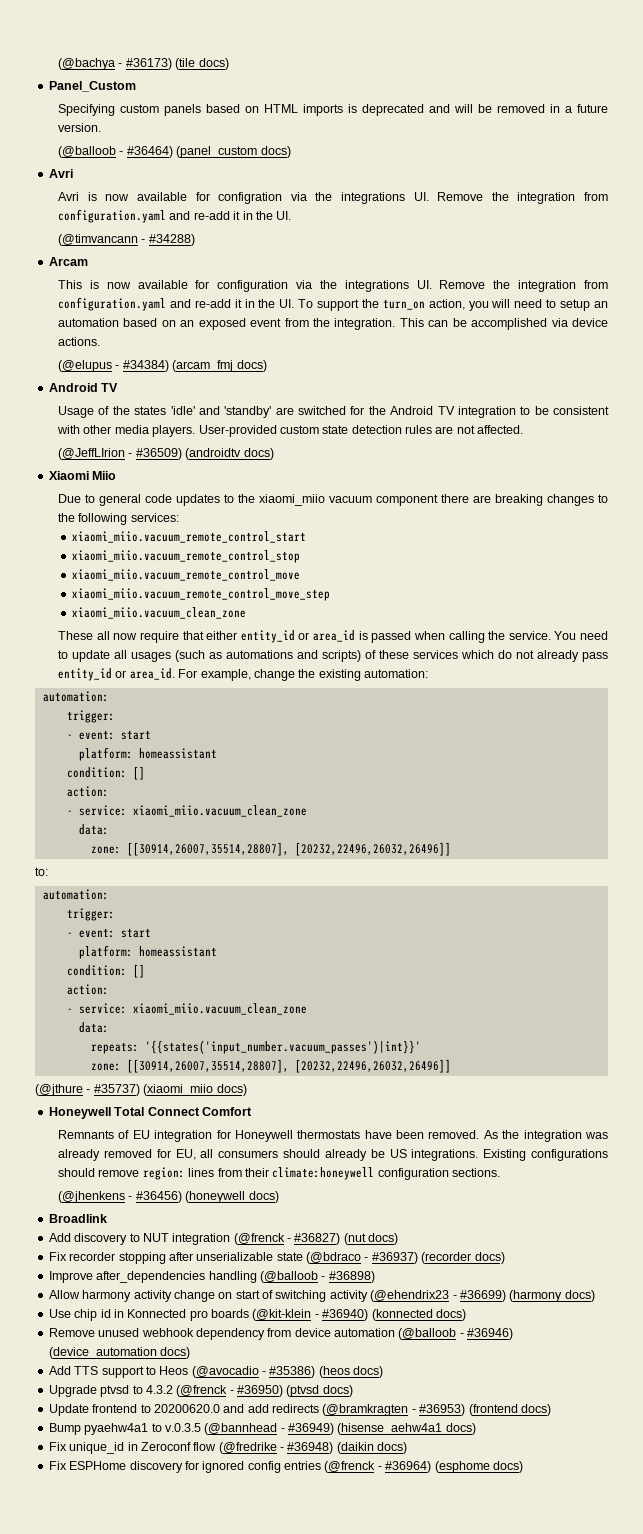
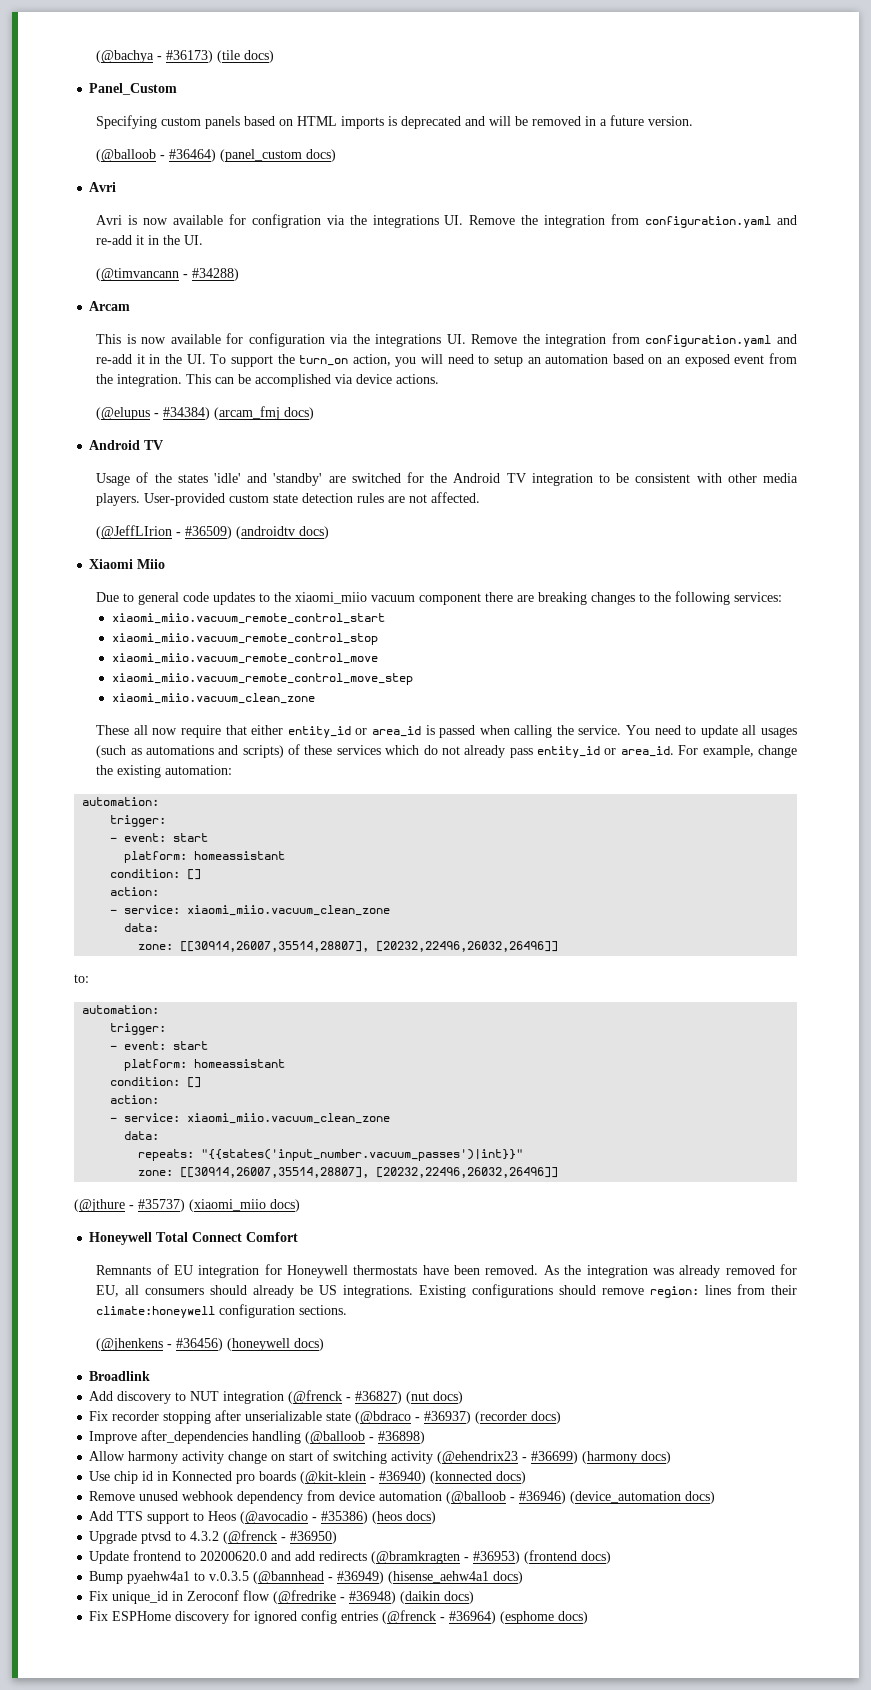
- repeats: '{{states('input_number.vacuum_passes')|int}}'
+ repeats: "{{states('input_number.vacuum_passes')|int}}"
- Upgrade ptvsd to 4.3.2 (@frenck - #36950) (ptvsd docs)
+ Upgrade ptvsd to 4.3.2 (@frenck - #36950)

